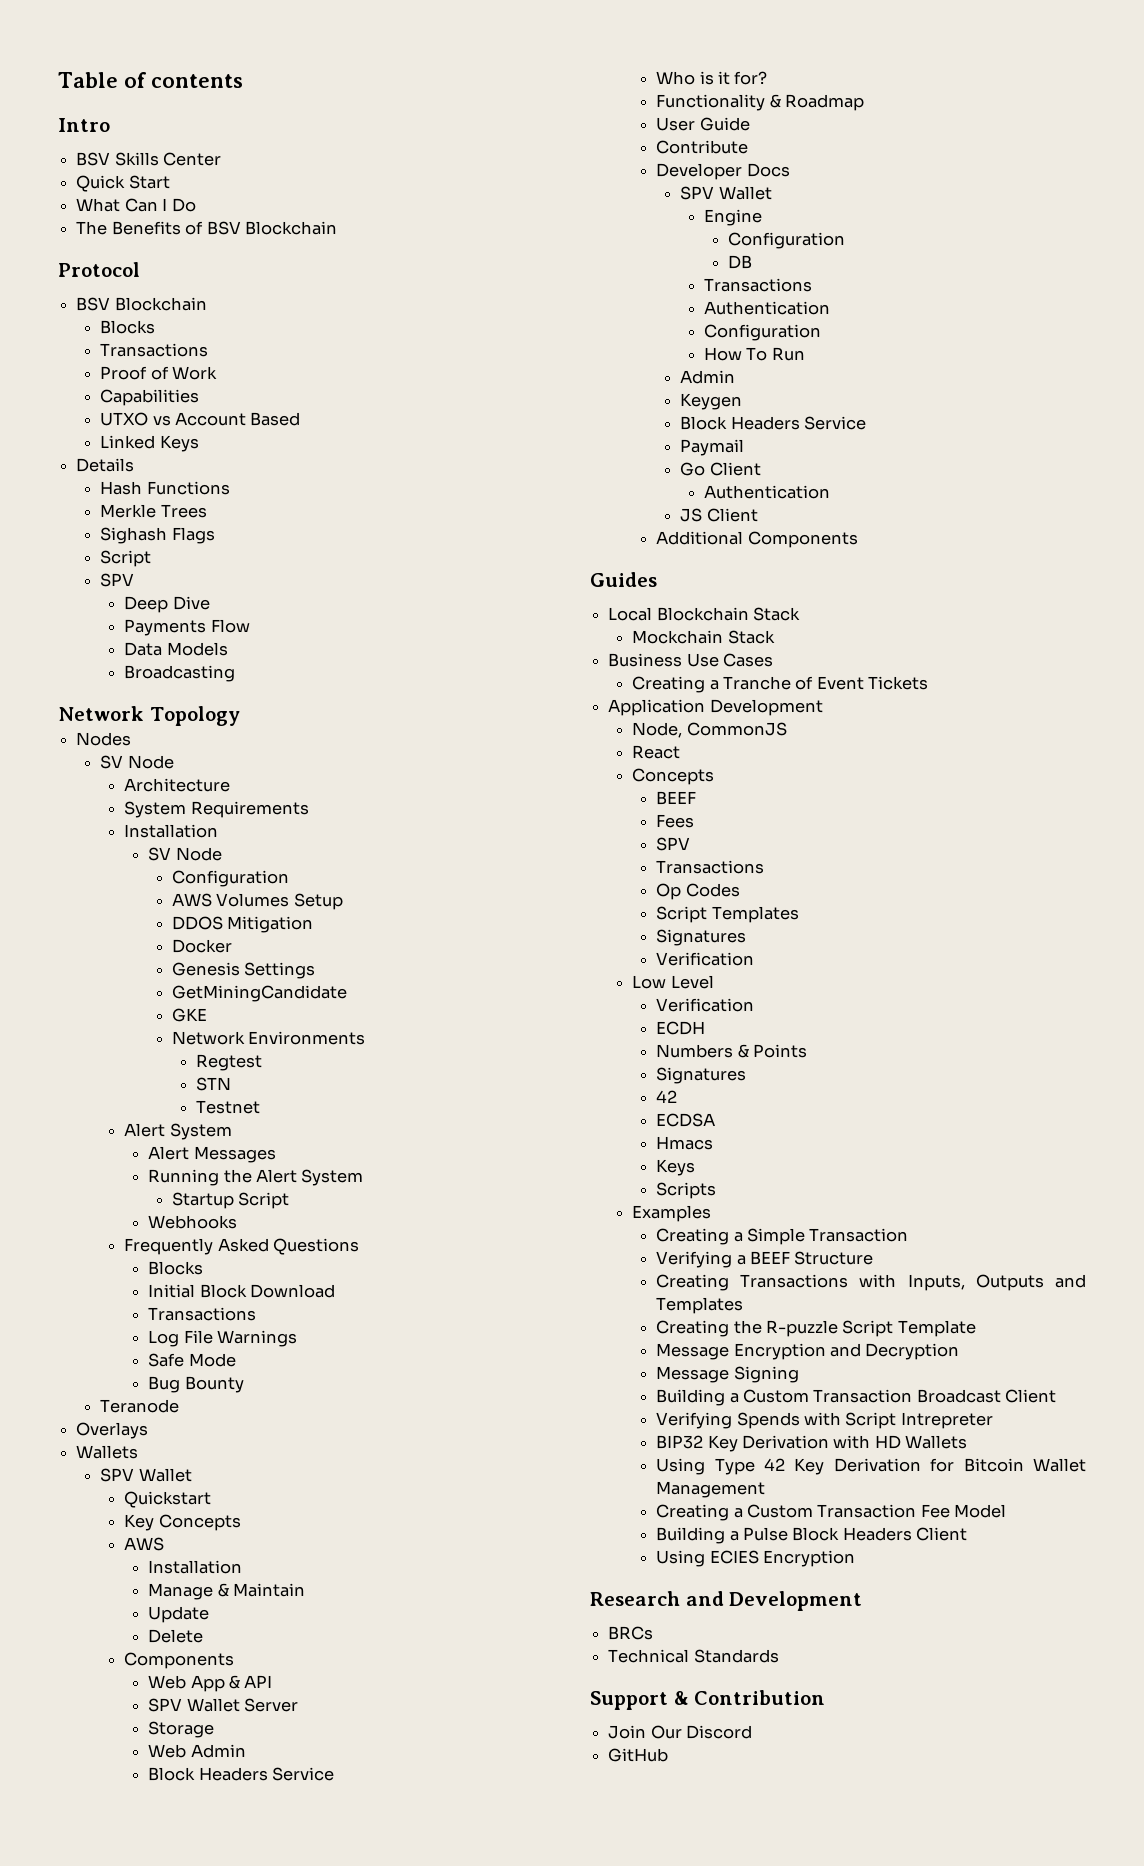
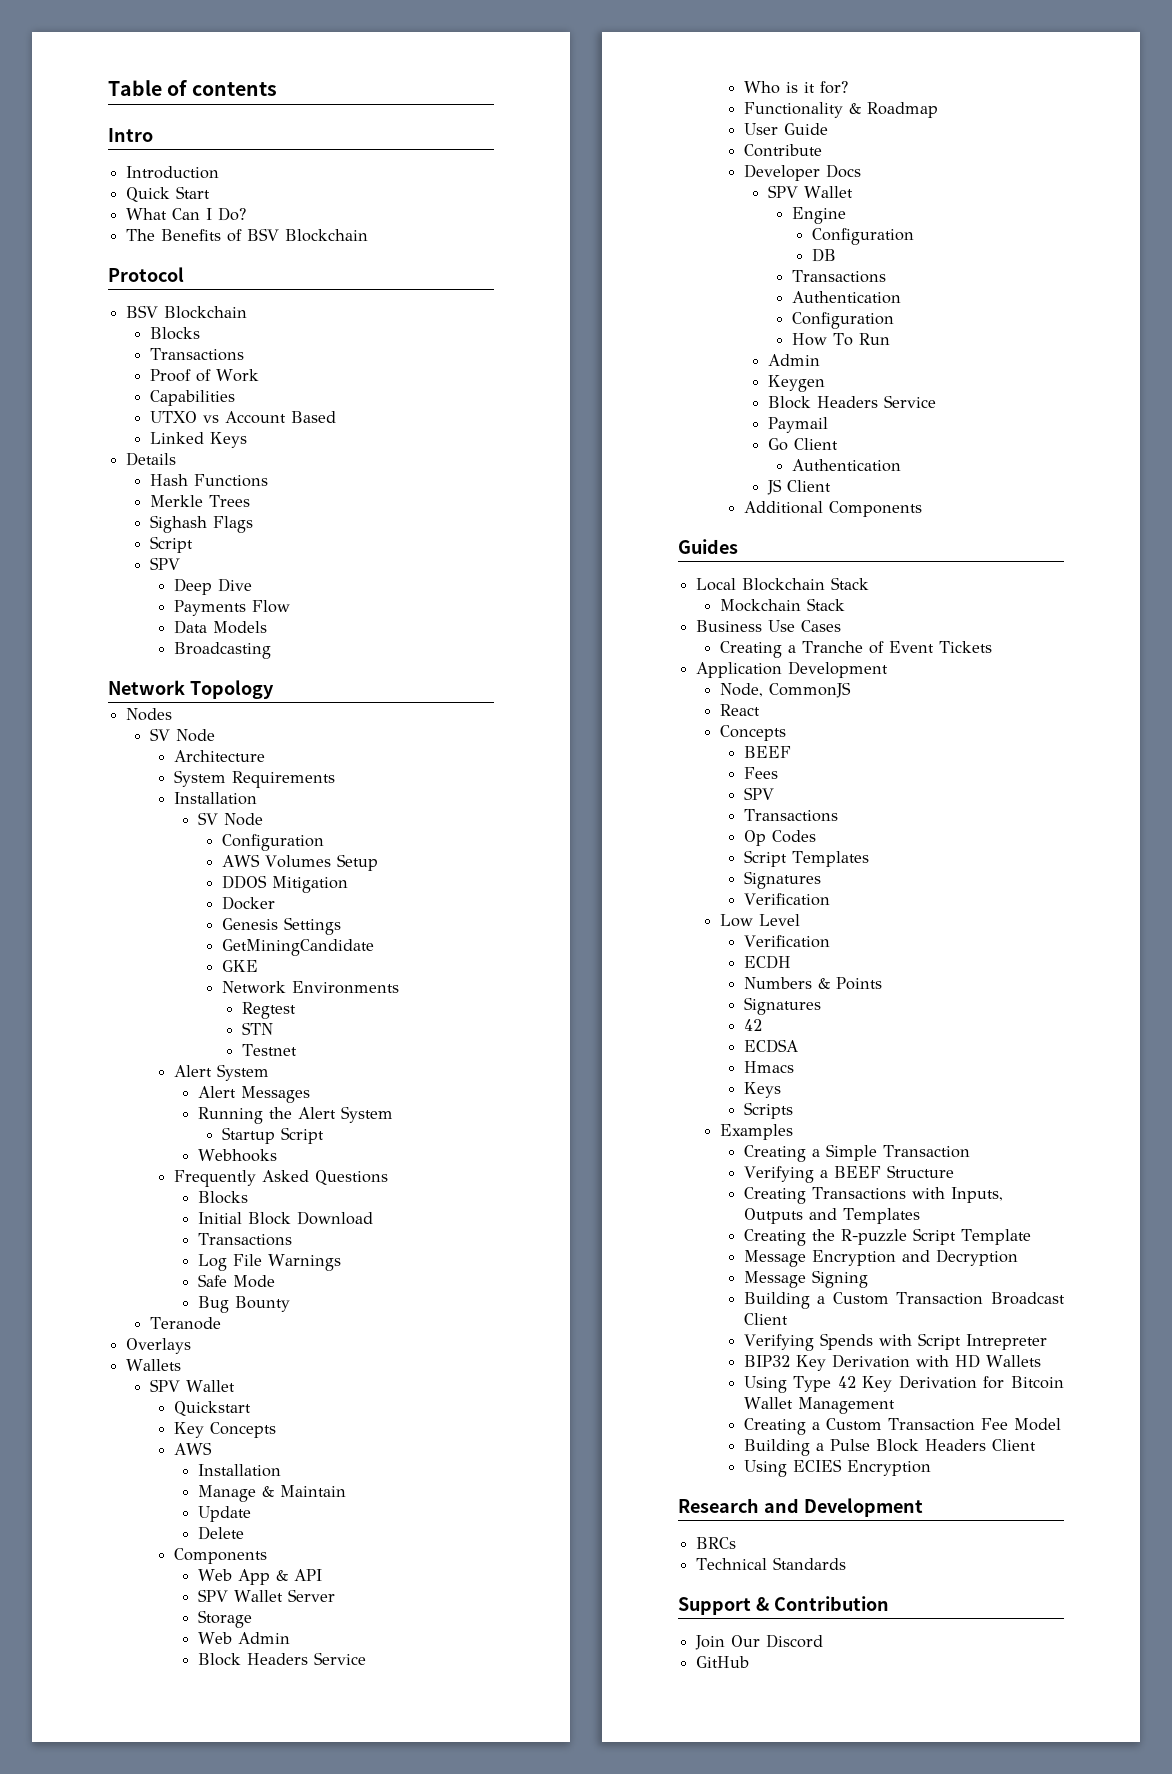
- BSV Skills Center
+ Introduction
- What Can I Do
+ What Can I Do?

